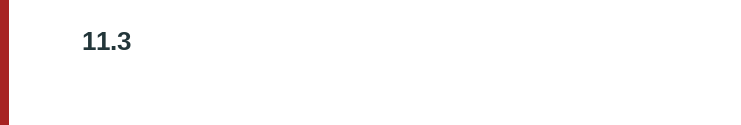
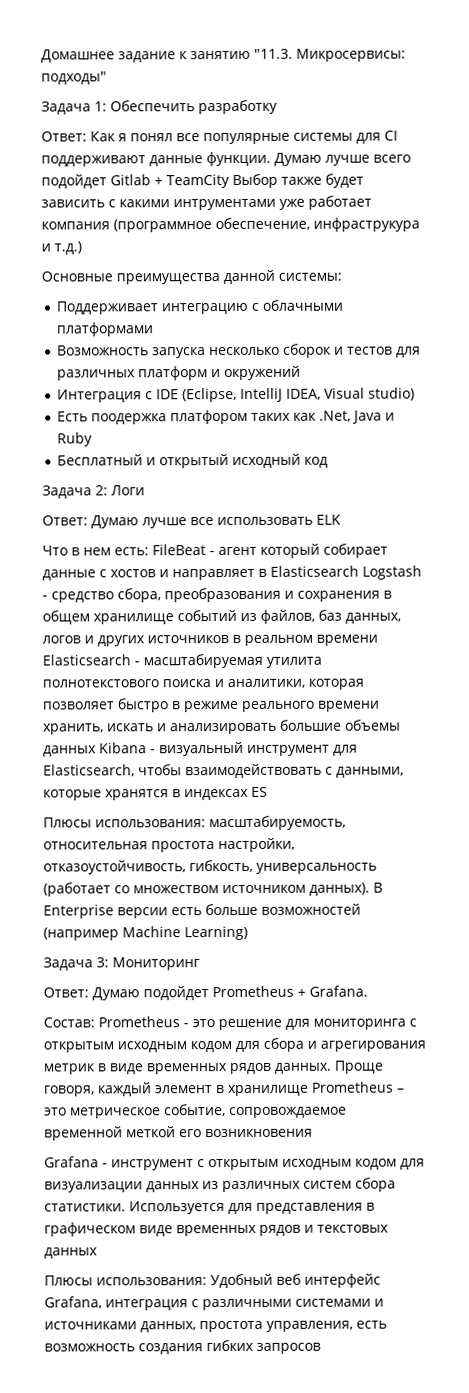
- 11.3
+ Домашнее задание к занятию "11.3. Микросервисы: подходы"
+ Задача 1: Обеспечить разработку
+ Ответ: Как я понял все популярные системы для CI поддерживают данные функции. Думаю лучше всего подойдет Gitlab + TeamCity Выбор также будет зависить с какими интрументами уже работает компания (программное обеспечение, инфраструкура и т.д.)
+ Основные преимущества данной системы:
+ Поддерживает интеграцию с облачными платформами
+ Возможность запуска несколько сборок и тестов для различных платформ и окружений
+ Интеграция c IDE (Eclipse, IntelliJ IDEA, Visual studio)
+ Есть поодержка платфором таких как .Net, Java и Ruby
+ Бесплатный и открытый исходный код
+ Задача 2: Логи
+ Ответ: Думаю лучше все использовать ELK
+ Что в нем есть: FileBeat - агент который собирает данные с хостов и направляет в Elasticsearch Logstash - средство сбора, преобразования и сохранения в общем хранилище событий из файлов, баз данных, логов и других источников в реальном времени Elasticsearch - масштабируемая утилита полнотекстового поиска и аналитики, которая позволяет быстро в режиме реального времени хранить, искать и анализировать большие объемы данных Kibana - визуальный инструмент для Elasticsearch, чтобы взаимодействовать с данными, которые хранятся в индексах ES
+ Плюсы использования: масштабируемость, относительная простота настройки, отказоустойчивость, гибкость, универсальность (работает со множеством источником данных). В Enterprise версии есть больше возможностей (например Machine Learning)
+ Задача 3: Мониторинг
+ Ответ: Думаю подойдет Prometheus + Grafana.
+ Состав: Prometheus - это решение для мониторинга с открытым исходным кодом для сбора и агрегирования метрик в виде временных рядов данных. Проще говоря, каждый элемент в хранилище Prometheus – это метрическое событие, сопровождаемое временной меткой его возникновения
+ Grafana - инструмент с открытым исходным кодом для визуализации данных из различных систем сбора статистики. Используется для представления в графическом виде временных рядов и текстовых данных
+ Плюсы использования: Удобный веб интерфейс Grafana, интеграция с различными системами и источниками данных, простота управления, есть возможность создания гибких запросов

